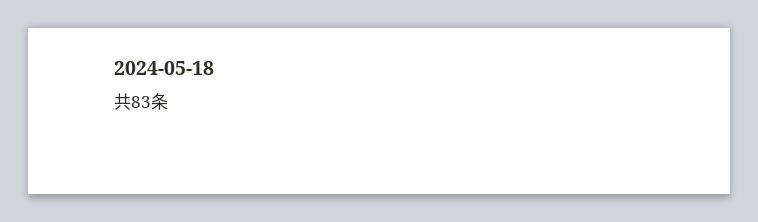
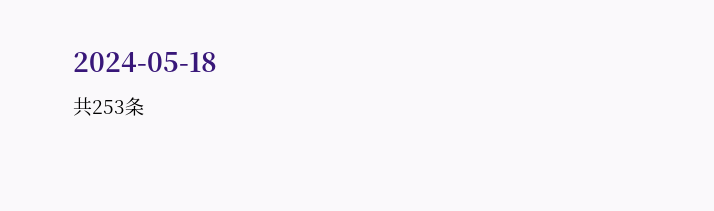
- 共83条
+ 共253条

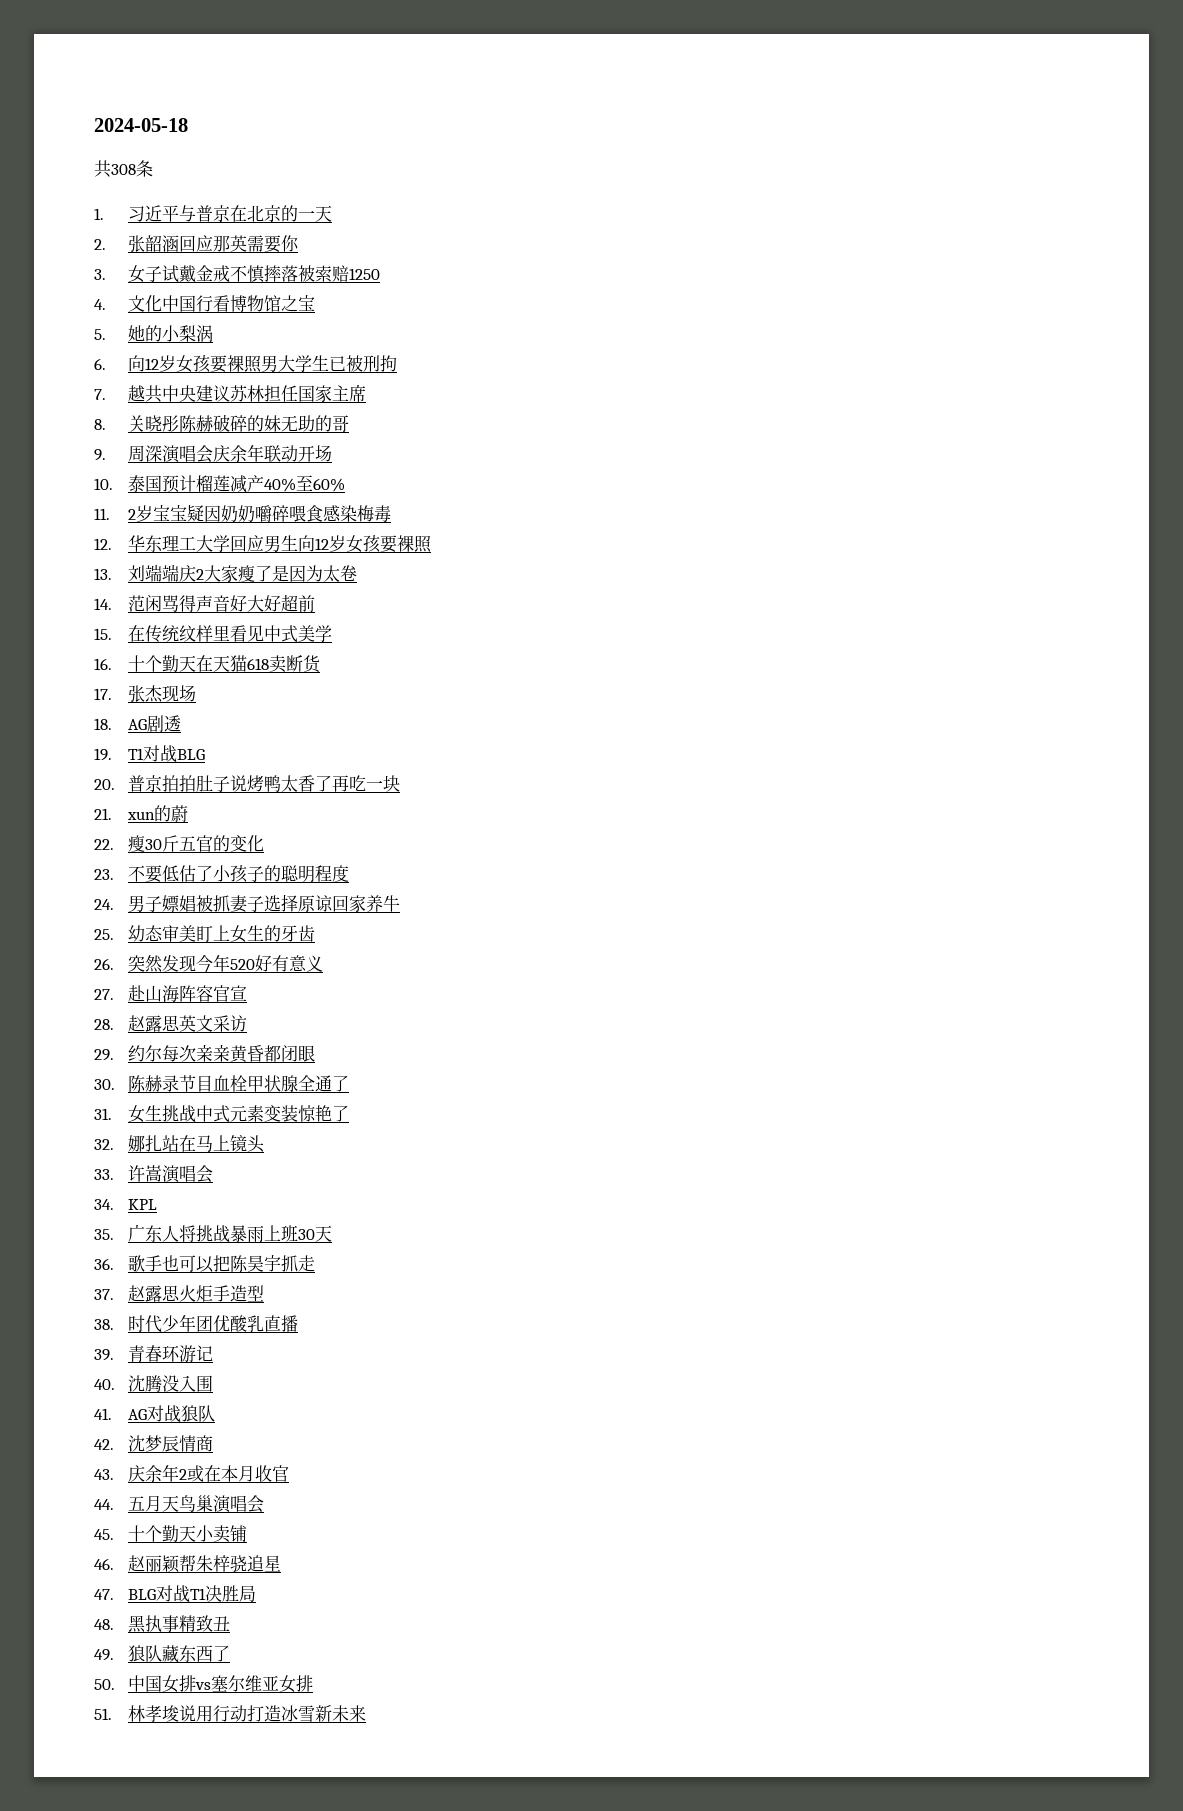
- 共253条
+ 共308条
+ 1.习近平与普京在北京的一天
+ 2.张韶涵回应那英需要你
+ 3.女子试戴金戒不慎摔落被索赔1250
+ 4.文化中国行看博物馆之宝
+ 5.她的小梨涡
+ 6.向12岁女孩要裸照男大学生已被刑拘
+ 7.越共中央建议苏林担任国家主席
+ 8.关晓彤陈赫破碎的妹无助的哥
+ 9.周深演唱会庆余年联动开场
+ 10.泰国预计榴莲减产40%至60%
+ 11. 2岁宝宝疑因奶奶嚼碎喂食感染梅毒
+ 12.华东理工大学回应男生向12岁女孩要裸照
+ 13.刘端端庆2大家瘦了是因为太卷
+ 14.范闲骂得声音好大好超前
+ 15.在传统纹样里看见中式美学
+ 16.十个勤天在天猫618卖断货
+ 17.张杰现场
+ 18. AG剧透
+ 19. T1对战BLG
+ 20.普京拍拍肚子说烤鸭太香了再吃一块
+ 21. xun的蔚
+ 22.瘦30斤五官的变化
+ 23.不要低估了小孩子的聪明程度
+ 24.男子嫖娼被抓妻子选择原谅回家养牛
+ 25.幼态审美盯上女生的牙齿
+ 26.突然发现今年520好有意义
+ 27.赴山海阵容官宣
+ 28.赵露思英文采访
+ 29.约尔每次亲亲黄昏都闭眼
+ 30.陈赫录节目血栓甲状腺全通了
+ 31.女生挑战中式元素变装惊艳了
+ 32.娜扎站在马上镜头
+ 33.许嵩演唱会
+ 34. KPL
+ 35.广东人将挑战暴雨上班30天
+ 36.歌手也可以把陈昊宇抓走
+ 37.赵露思火炬手造型
+ 38.时代少年团优酸乳直播
+ 39.青春环游记
+ 40.沈腾没入围
+ 41. AG对战狼队
+ 42.沈梦辰情商
+ 43.庆余年2或在本月收官
+ 44.五月天鸟巢演唱会
+ 45.十个勤天小卖铺
+ 46.赵丽颖帮朱梓骁追星
+ 47. BLG对战T1决胜局
+ 48.黑执事精致丑
+ 49.狼队藏东西了
+ 50.中国女排vs塞尔维亚女排
+ 51.林孝埈说用行动打造冰雪新未来

